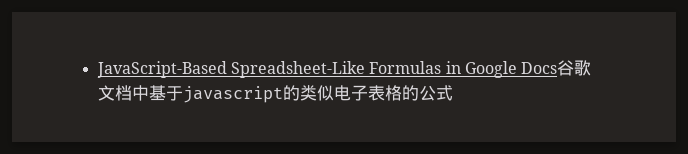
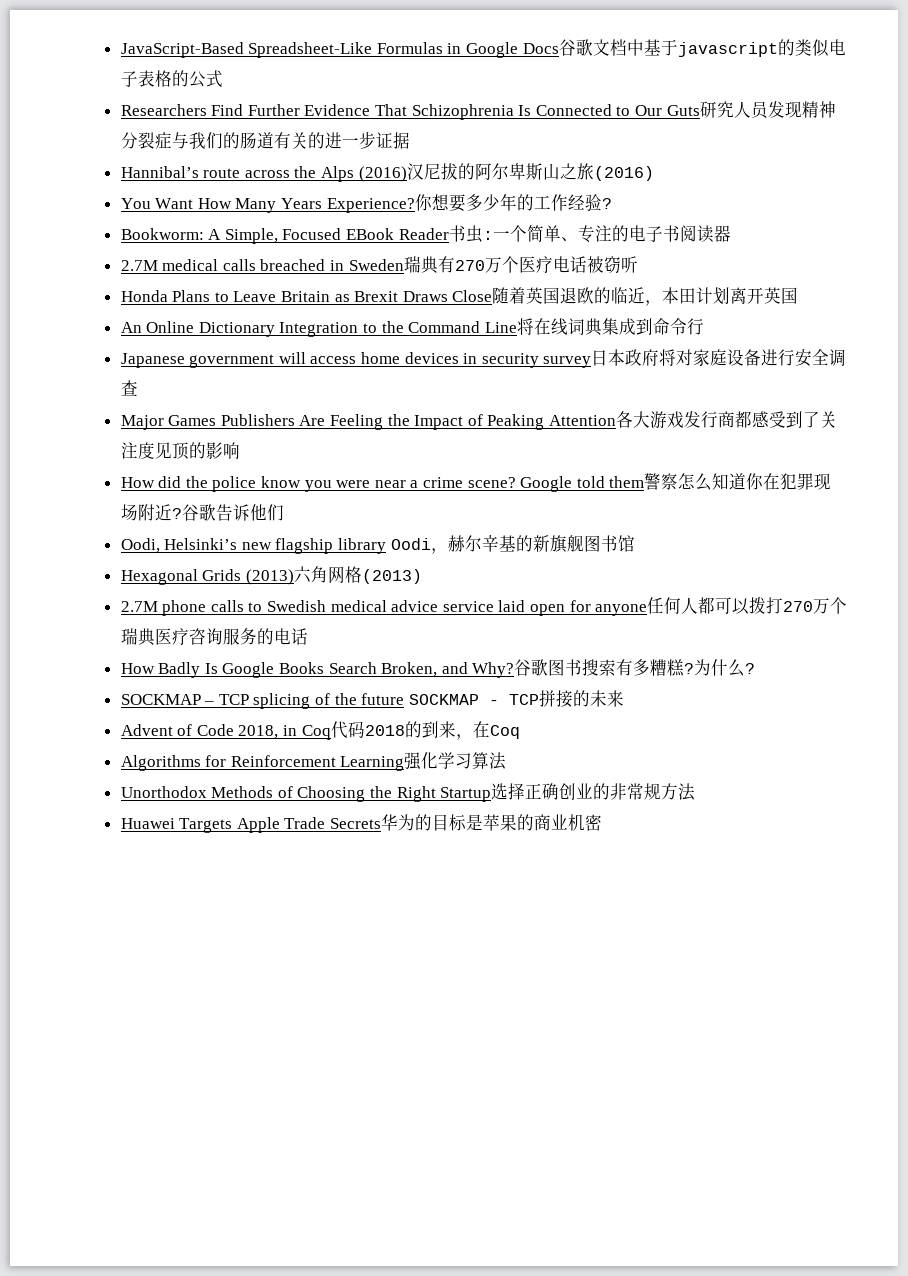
+ Researchers Find Further Evidence That Schizophrenia Is Connected to Our Guts研究人员发现精神分裂症与我们的肠道有关的进一步证据
+ Hannibal’s route across the Alps (2016)汉尼拔的阿尔卑斯山之旅(2016)
+ You Want How Many Years Experience?你想要多少年的工作经验?
+ Bookworm: A Simple, Focused EBook Reader书虫:一个简单、专注的电子书阅读器
+ 2.7M medical calls breached in Sweden瑞典有270万个医疗电话被窃听
+ Honda Plans to Leave Britain as Brexit Draws Close随着英国退欧的临近，本田计划离开英国
+ An Online Dictionary Integration to the Command Line将在线词典集成到命令行
+ Japanese government will access home devices in security survey日本政府将对家庭设备进行安全调查
+ Major Games Publishers Are Feeling the Impact of Peaking Attention各大游戏发行商都感受到了关注度见顶的影响
+ How did the police know you were near a crime scene? Google told them警察怎么知道你在犯罪现场附近?谷歌告诉他们
+ Oodi, Helsinki’s new flagship library Oodi，赫尔辛基的新旗舰图书馆
+ Hexagonal Grids (2013)六角网格(2013)
+ 2.7M phone calls to Swedish medical advice service laid open for anyone任何人都可以拨打270万个瑞典医疗咨询服务的电话
+ How Badly Is Google Books Search Broken, and Why?谷歌图书搜索有多糟糕?为什么?
+ SOCKMAP – TCP splicing of the future SOCKMAP - TCP拼接的未来
+ Advent of Code 2018, in Coq代码2018的到来，在Coq
+ Algorithms for Reinforcement Learning强化学习算法
+ Unorthodox Methods of Choosing the Right Startup选择正确创业的非常规方法
+ Huawei Targets Apple Trade Secrets华为的目标是苹果的商业机密

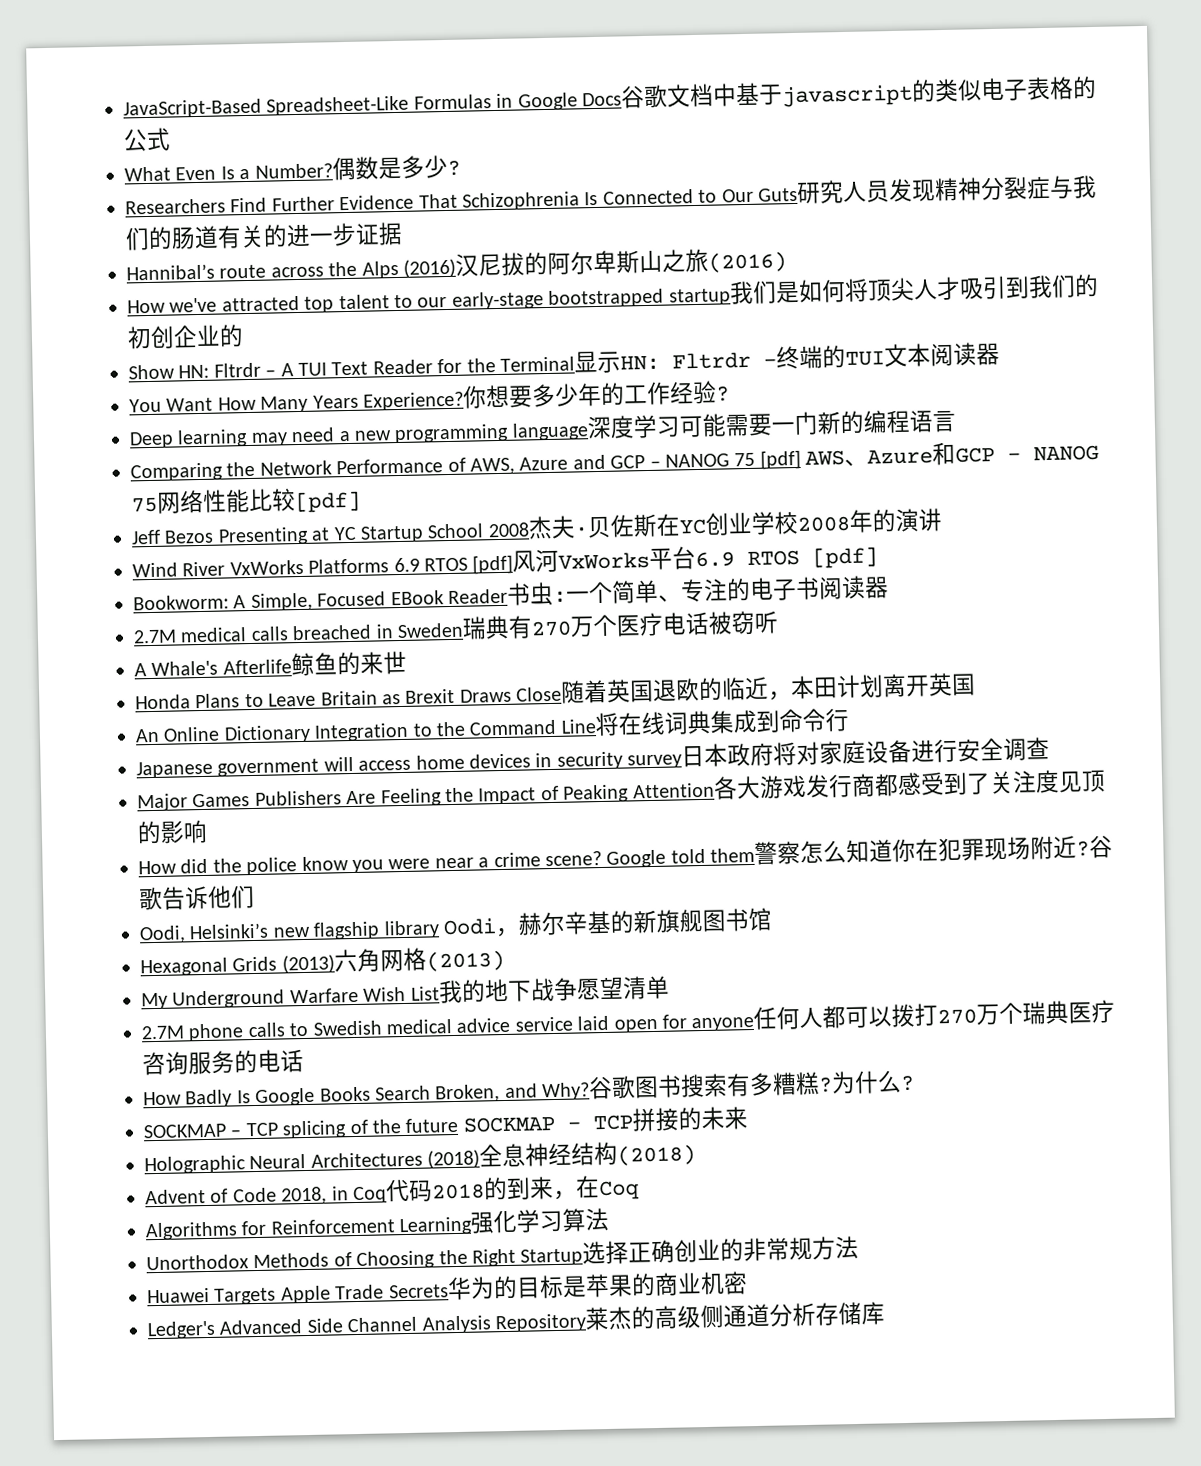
+ What Even Is a Number?偶数是多少?
+ How we've attracted top talent to our early-stage bootstrapped startup我们是如何将顶尖人才吸引到我们的初创企业的
+ Show HN: Fltrdr – A TUI Text Reader for the Terminal显示HN: Fltrdr -终端的TUI文本阅读器
+ Deep learning may need a new programming language深度学习可能需要一门新的编程语言
+ Comparing the Network Performance of AWS, Azure and GCP – NANOG 75 [pdf] AWS、Azure和GCP - NANOG 75网络性能比较[pdf]
+ Jeff Bezos Presenting at YC Startup School 2008杰夫·贝佐斯在YC创业学校2008年的演讲
+ Wind River VxWorks Platforms 6.9 RTOS [pdf]风河VxWorks平台6.9 RTOS [pdf]
+ A Whale's Afterlife鲸鱼的来世
+ My Underground Warfare Wish List我的地下战争愿望清单
+ Holographic Neural Architectures (2018)全息神经结构(2018)
+ Ledger's Advanced Side Channel Analysis Repository莱杰的高级侧通道分析存储库

